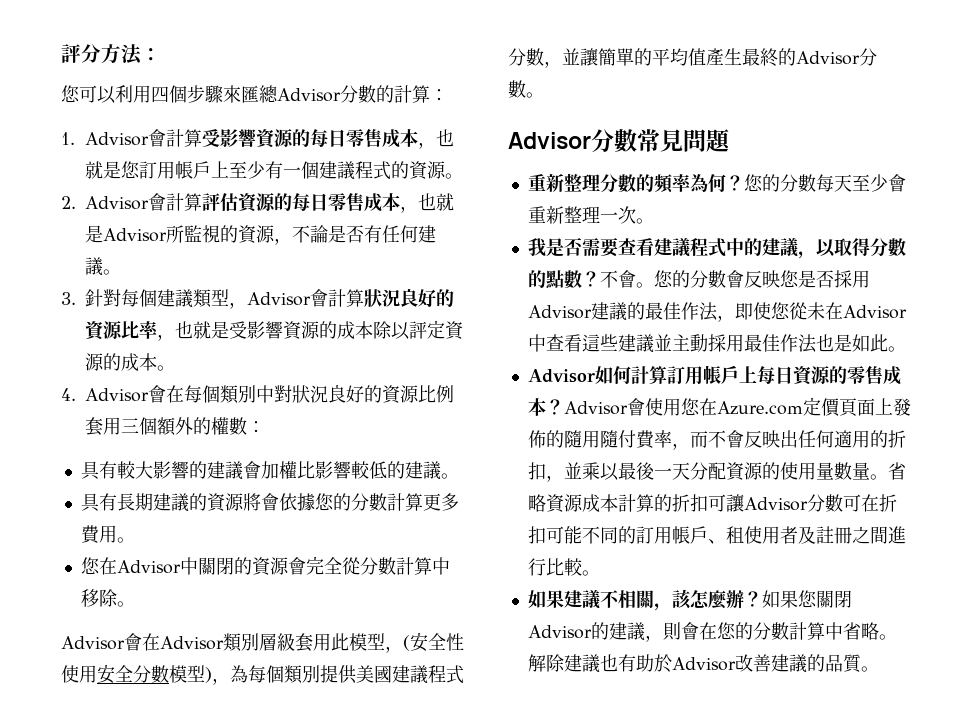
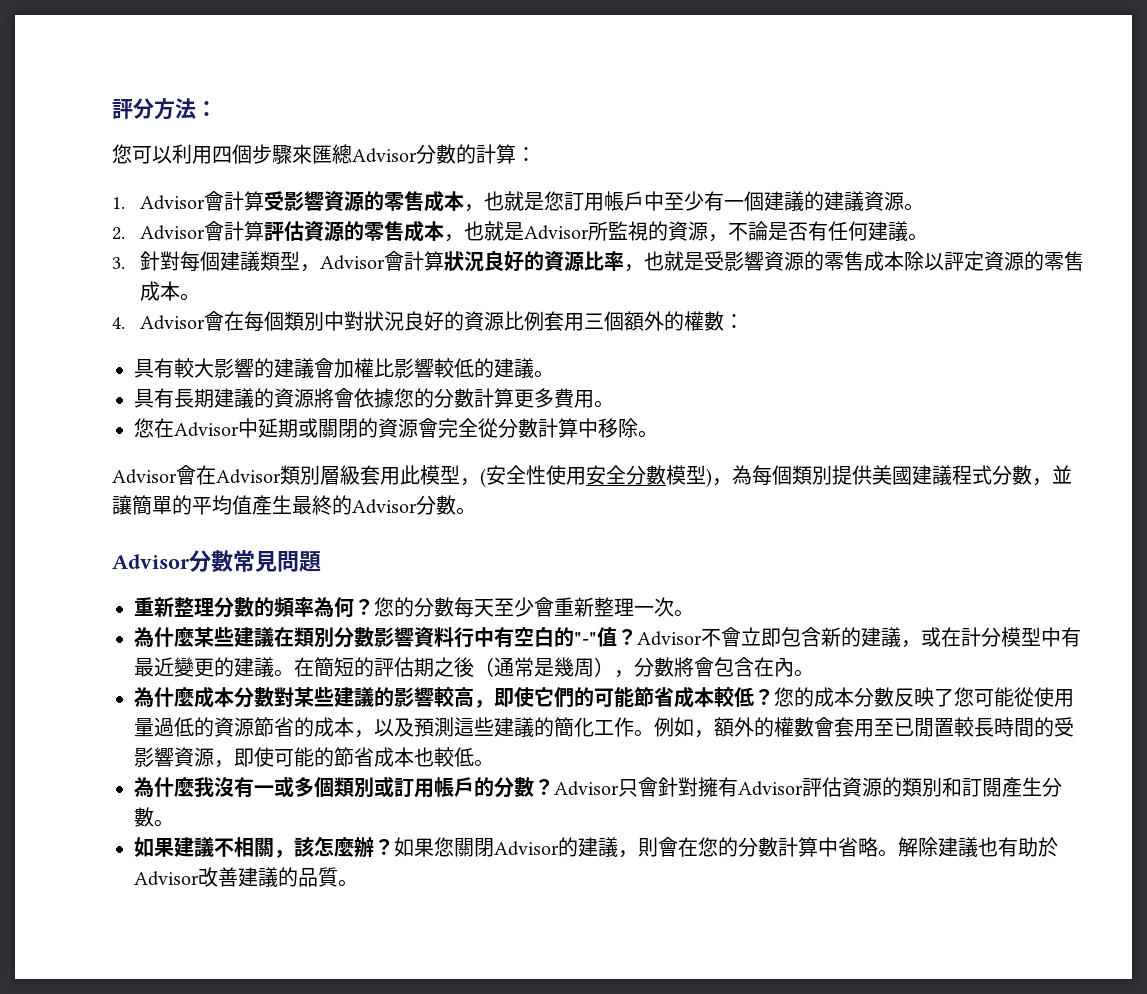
- 1. Advisor會計算受影響資源的每日零售成本，也就是您訂用帳戶上至少有一個建議程式的資源。
+ 1. Advisor會計算受影響資源的零售成本，也就是您訂用帳戶中至少有一個建議的建議資源。
- 2. Advisor會計算評估資源的每日零售成本，也就是Advisor所監視的資源，不論是否有任何建議。
+ 2. Advisor會計算評估資源的零售成本，也就是Advisor所監視的資源，不論是否有任何建議。
- 3.針對每個建議類型，Advisor會計算狀況良好的資源比率，也就是受影響資源的成本除以評定資源的成本。
+ 3.針對每個建議類型，Advisor會計算狀況良好的資源比率，也就是受影響資源的零售成本除以評定資源的零售成本。
- 您在Advisor中關閉的資源會完全從分數計算中移除。
+ 您在Advisor中延期或關閉的資源會完全從分數計算中移除。
- 我是否需要查看建議程式中的建議，以取得分數的點數？不會。您的分數會反映您是否採用Advisor建議的最佳作法，即使您從未在Advisor中查看這些建議並主動採用最佳作法也是如此。
- Advisor如何計算訂用帳戶上每日資源的零售成本？Advisor會使用您在Azure.com定價頁面上發佈的隨用隨付費率，而不會反映出任何適用的折扣，並乘以最後一天分配資源的使用量數量。省略資源成本計算的折扣可讓Advisor分數可在折扣可能不同的訂用帳戶、租使用者及註冊之間進行比較。
+ 為什麼某些建議在類別分數影響資料行中有空白的"-"值？Advisor不會立即包含新的建議，或在計分模型中有最近變更的建議。在簡短的評估期之後（通常是幾周），分數將會包含在內。
+ 為什麼成本分數對某些建議的影響較高，即使它們的可能節省成本較低？您的成本分數反映了您可能從使用量過低的資源節省的成本，以及預測這些建議的簡化工作。例如，額外的權數會套用至已閒置較長時間的受影響資源，即使可能的節省成本也較低。
+ 為什麼我沒有一或多個類別或訂用帳戶的分數？Advisor只會針對擁有Advisor評估資源的類別和訂閱產生分數。

